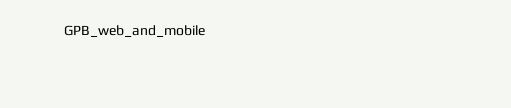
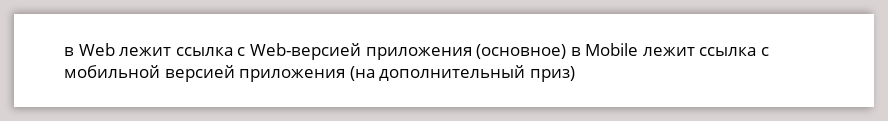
- GPB_web_and_mobile
+ в Web лежит ссылка с Web-версией приложения (основное) в Mobile лежит ссылка с мобильной версией приложения (на дополнительный приз)

